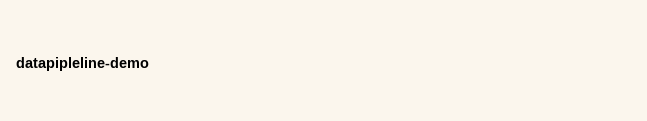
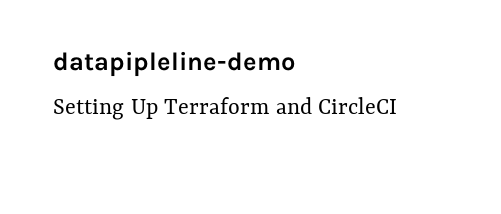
+ Setting Up Terraform and CircleCI

